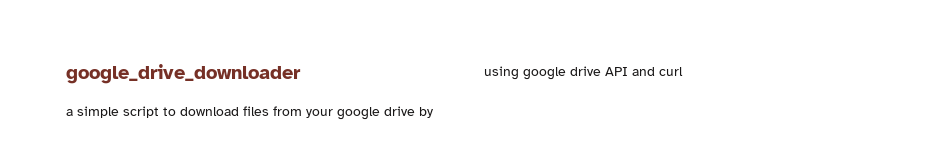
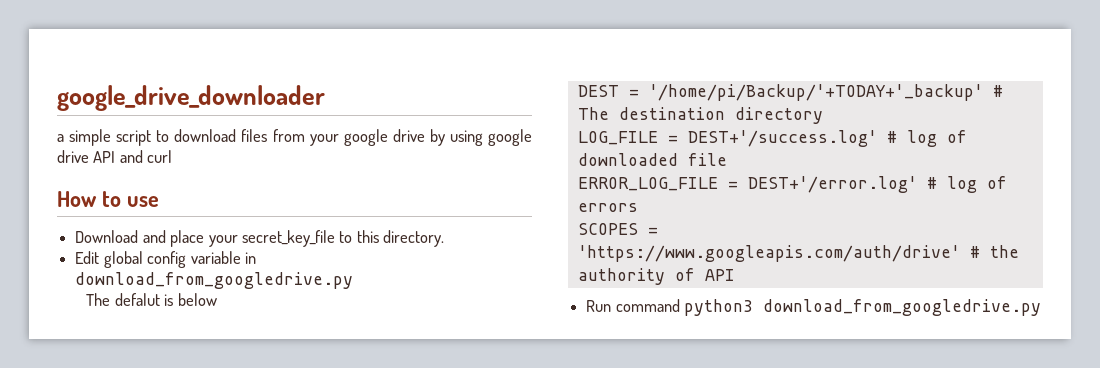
+ How to use
+ Download and place your secret_key_file to this directory.
+ Edit global config variable in download_from_googledrive.py
+ The defalut is below
+ DEST = '/home/pi/Backup/'+TODAY+'_backup' # The destination directory
+ LOG_FILE = DEST+'/success.log' # log of downloaded file
+ ERROR_LOG_FILE = DEST+'/error.log' # log of errors
+ SCOPES = 'https://www.googleapis.com/auth/drive' # the authority of API
+ Run command python3 download_from_googledrive.py

